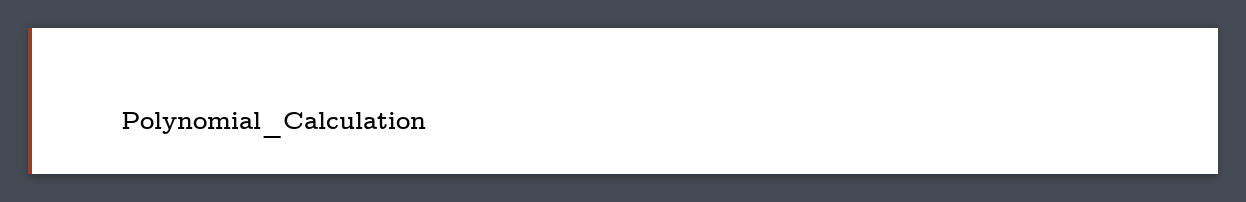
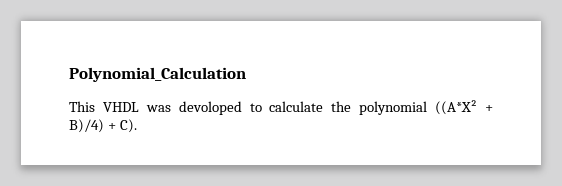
+ This VHDL was devoloped to calculate the polynomial ((A*X² + B)/4) + C).

